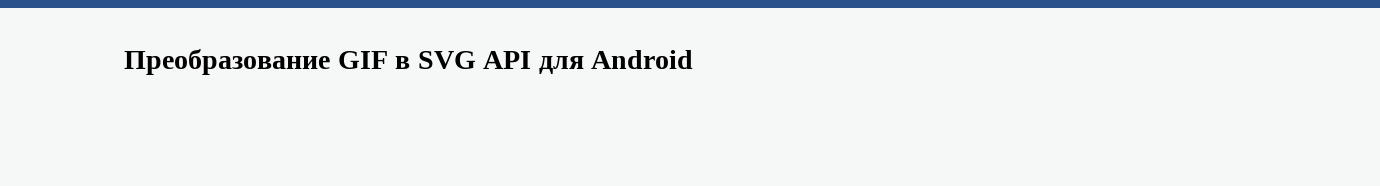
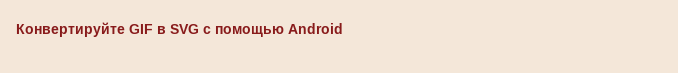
- Преобразование GIF в SVG API для Android
+ Конвертируйте GIF в SVG с помощью Android

